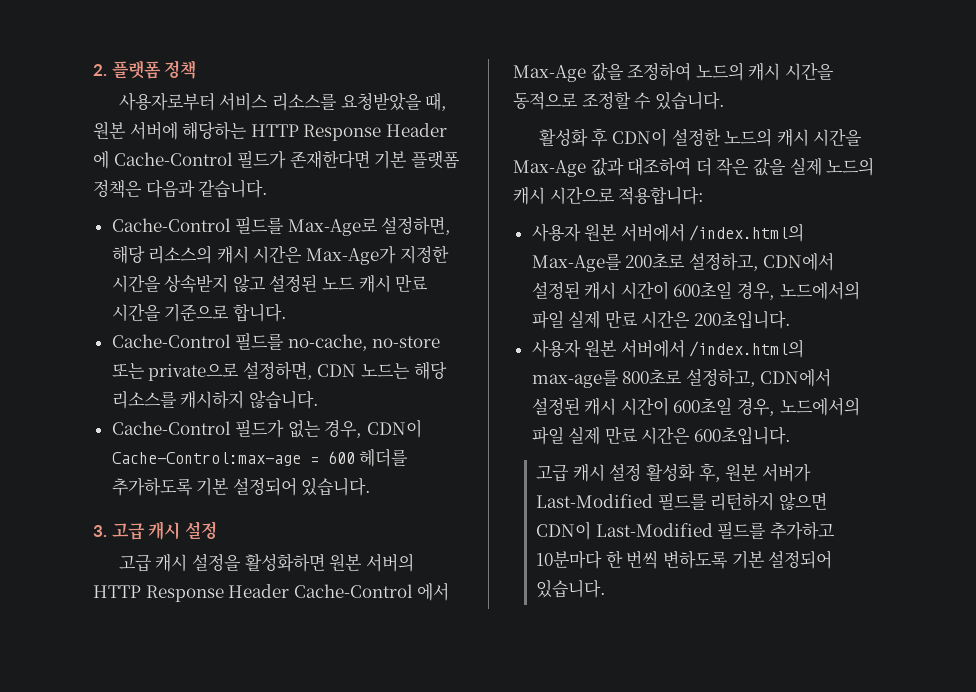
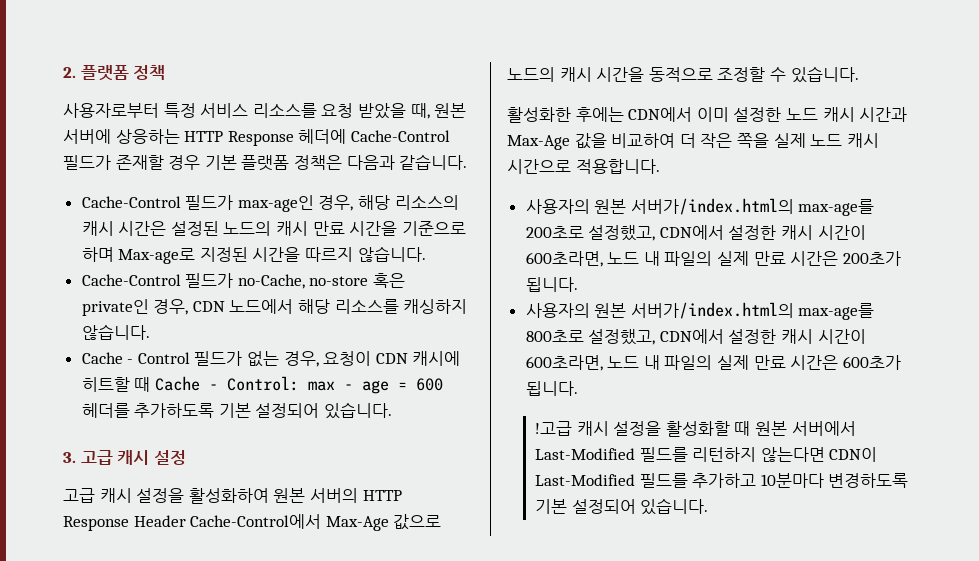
- 사용자로부터 서비스 리소스를 요청받았을 때, 원본 서버에 해당하는 HTTP Response Header 에 Cache-Control 필드가 존재한다면 기본 플랫폼 정책은 다음과 같습니다.
+ 사용자로부터 특정 서비스 리소스를 요청 받았을 때, 원본 서버에 상응하는 HTTP Response 헤더에 Cache-Control 필드가 존재할 경우 기본 플랫폼 정책은 다음과 같습니다.
- Cache-Control 필드를 Max-Age로 설정하면, 해당 리소스의 캐시 시간은 Max-Age가 지정한 시간을 상속받지 않고 설정된 노드 캐시 만료 시간을 기준으로 합니다.
- Cache-Control 필드를 no-cache, no-store 또는 private으로 설정하면, CDN 노드는 해당 리소스를 캐시하지 않습니다.
- Cache-Control 필드가 없는 경우, CDN이 Cache-Control:max-age = 600 헤더를 추가하도록 기본 설정되어 있습니다.
+ Cache-Control 필드가 max-age인 경우, 해당 리소스의 캐시 시간은 설정된 노드의 캐시 만료 시간을 기준으로 하며 Max-age로 지정된 시간을 따르지 않습니다.
+ Cache-Control 필드가 no-Cache, no-store 혹은 private인 경우, CDN 노드에서 해당 리소스를 캐싱하지 않습니다.
+ Cache - Control 필드가 없는 경우, 요청이 CDN 캐시에 히트할 때 Cache - Control: max - age = 600 헤더를 추가하도록 기본 설정되어 있습니다.
- 고급 캐시 설정을 활성화하면 원본 서버의 HTTP Response Header Cache-Control 에서 Max-Age 값을 조정하여 노드의 캐시 시간을 동적으로 조정할 수 있습니다.
+ 고급 캐시 설정을 활성화하여 원본 서버의 HTTP Response Header Cache-Control에서 Max-Age 값으로 노드의 캐시 시간을 동적으로 조정할 수 있습니다.
- 활성화 후 CDN이 설정한 노드의 캐시 시간을 Max-Age 값과 대조하여 더 작은 값을 실제 노드의 캐시 시간으로 적용합니다:
- 사용자 원본 서버에서 /index.html의 Max-Age를 200초로 설정하고, CDN에서 설정된 캐시 시간이 600초일 경우, 노드에서의 파일 실제 만료 시간은 200초입니다.
- 사용자 원본 서버에서 /index.html의 max-age를 800초로 설정하고, CDN에서 설정된 캐시 시간이 600초일 경우, 노드에서의 파일 실제 만료 시간은 600초입니다.
- 고급 캐시 설정 활성화 후, 원본 서버가 Last-Modified 필드를 리턴하지 않으면 CDN이 Last-Modified 필드를 추가하고 10분마다 한 번씩 변하도록 기본 설정되어 있습니다.
+ 활성화한 후에는 CDN에서 이미 설정한 노드 캐시 시간과 Max-Age 값을 비교하여 더 작은 쪽을 실제 노드 캐시 시간으로 적용합니다.
+ 사용자의 원본 서버가/index.html의 max-age를 200초로 설정했고, CDN에서 설정한 캐시 시간이 600초라면, 노드 내 파일의 실제 만료 시간은 200초가 됩니다.
+ 사용자의 원본 서버가/index.html의 max-age를 800초로 설정했고, CDN에서 설정한 캐시 시간이 600초라면, 노드 내 파일의 실제 만료 시간은 600초가 됩니다.
+ !고급 캐시 설정을 활성화할 때 원본 서버에서 Last-Modified 필드를 리턴하지 않는다면 CDN이 Last-Modified 필드를 추가하고 10분마다 변경하도록 기본 설정되어 있습니다.

